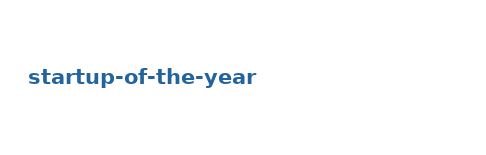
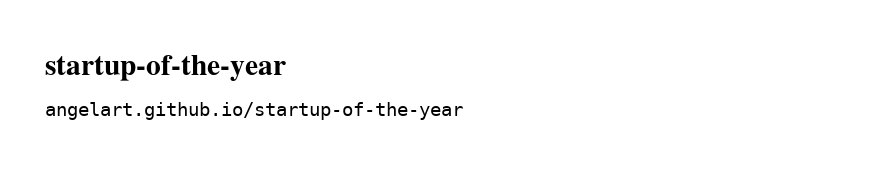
+ angelart.github.io/startup-of-the-year

